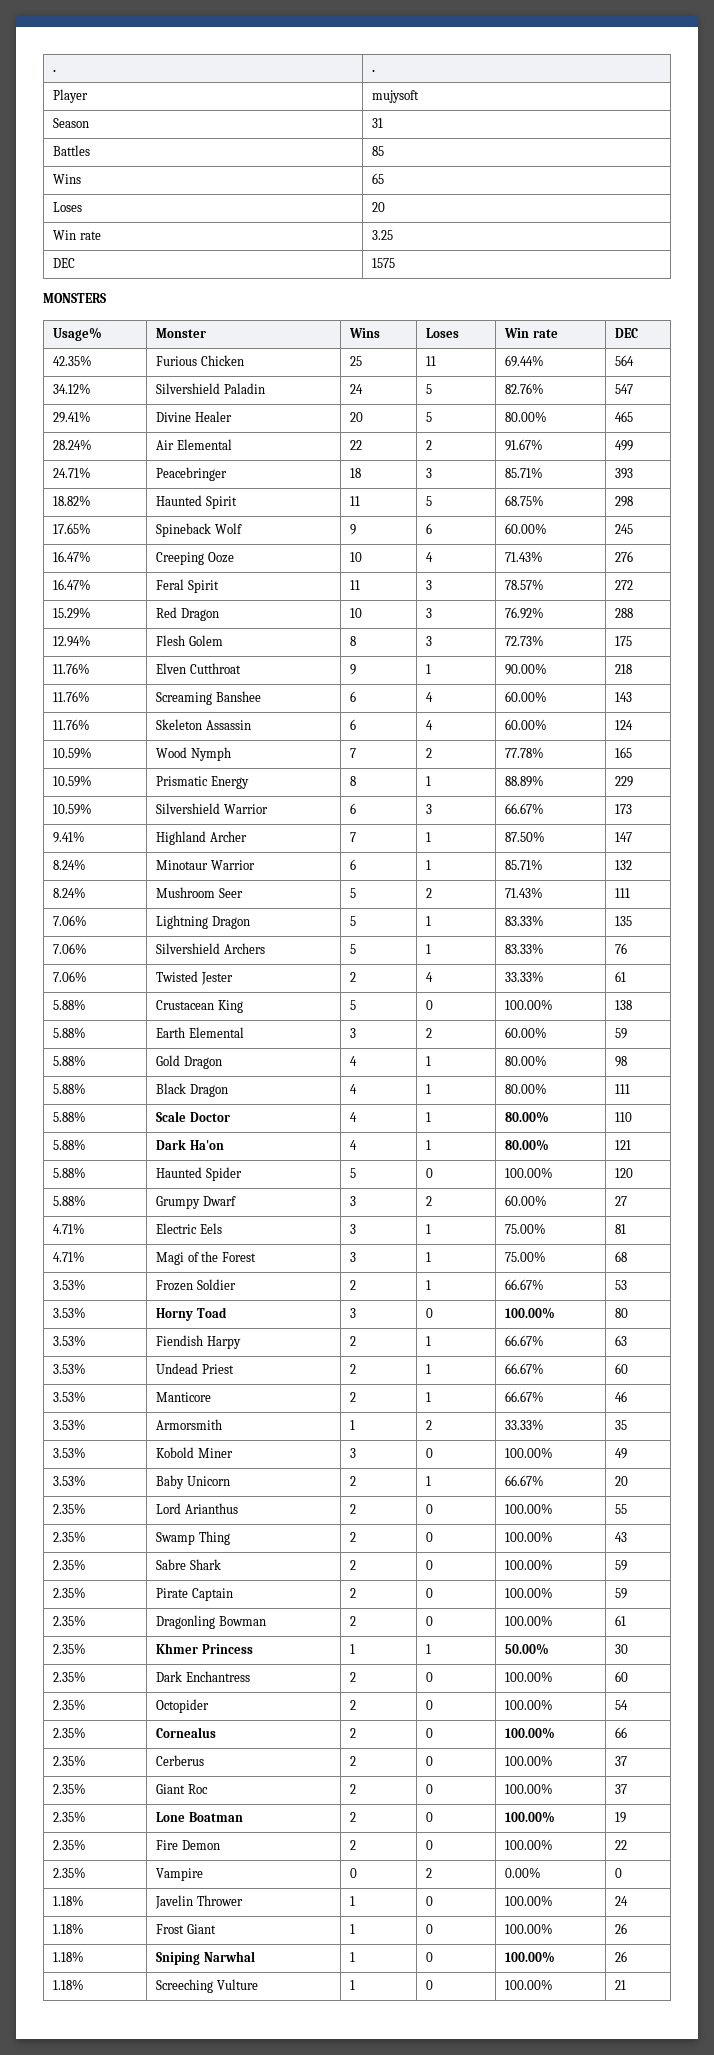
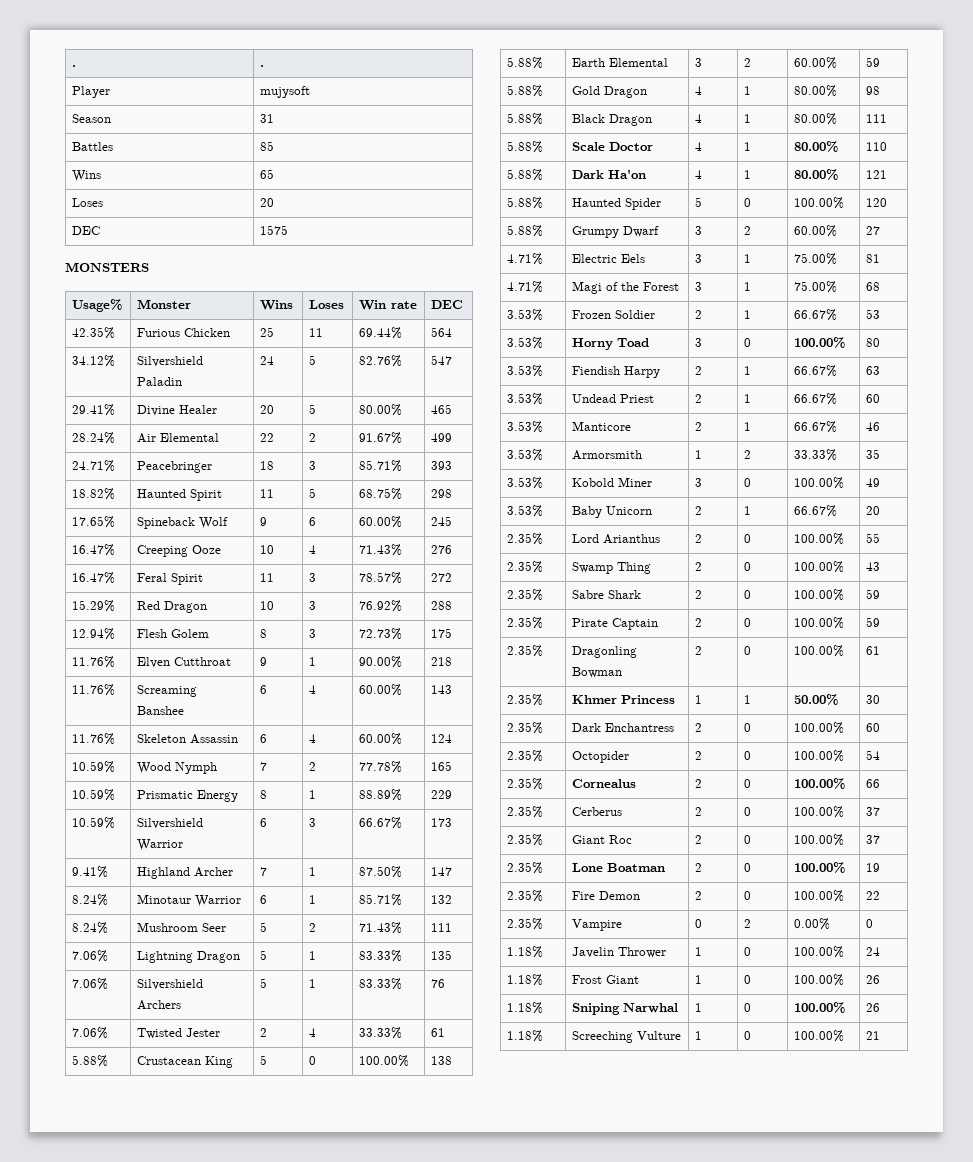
- Win rate | 3.25

